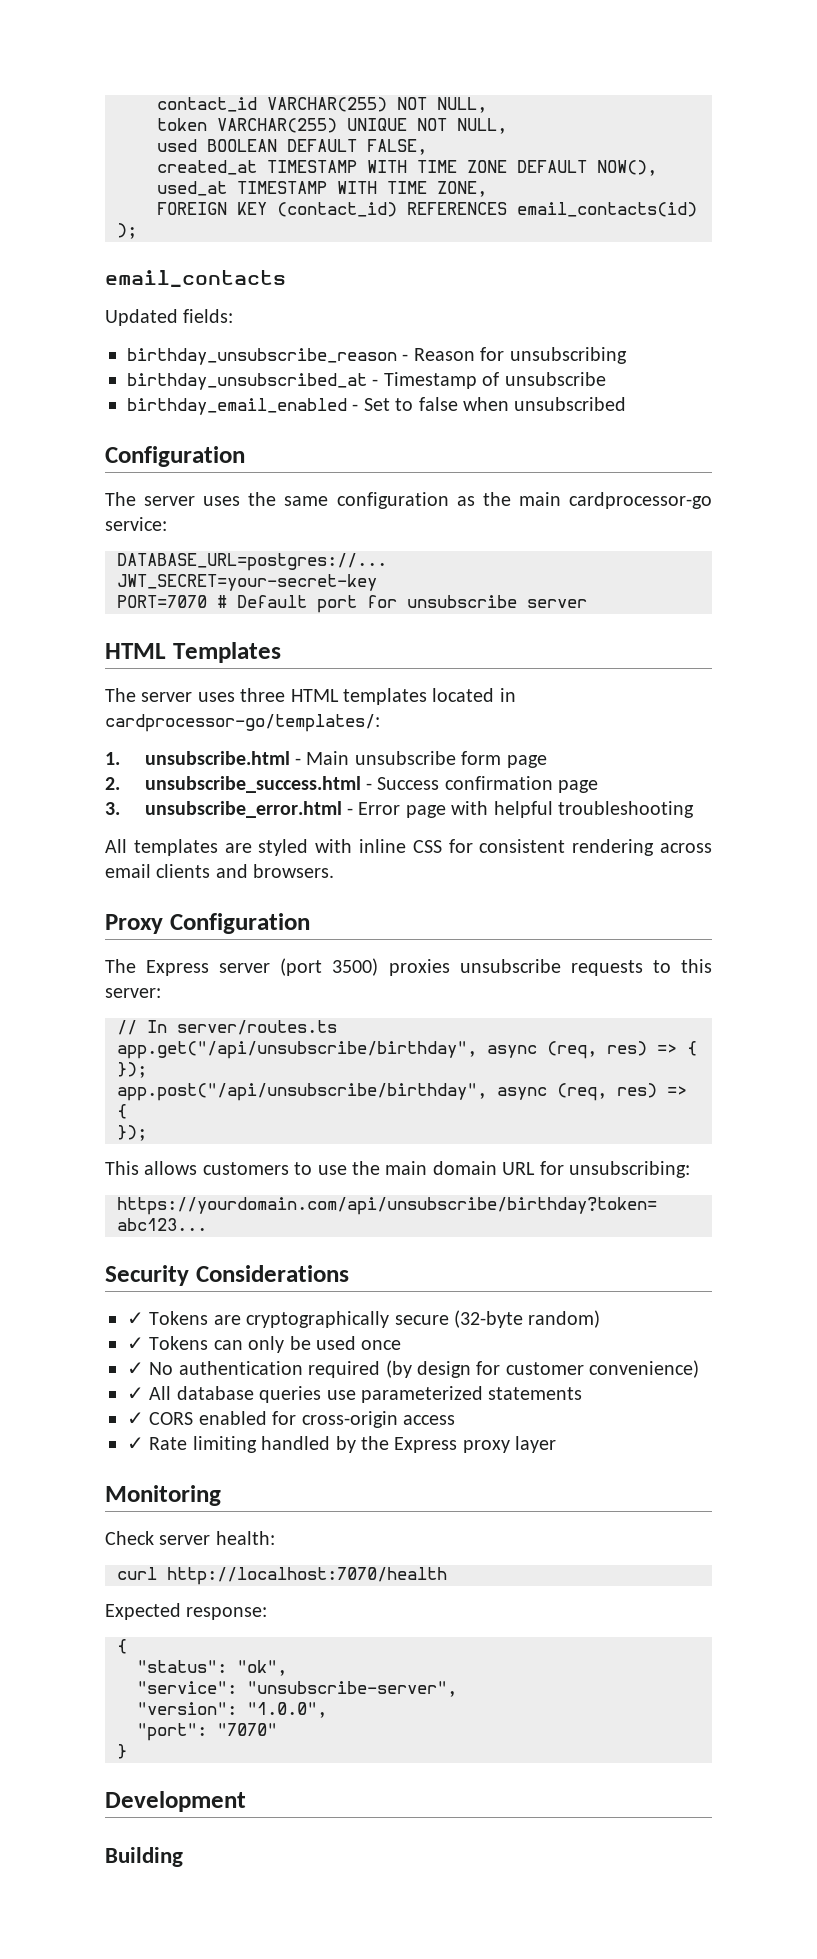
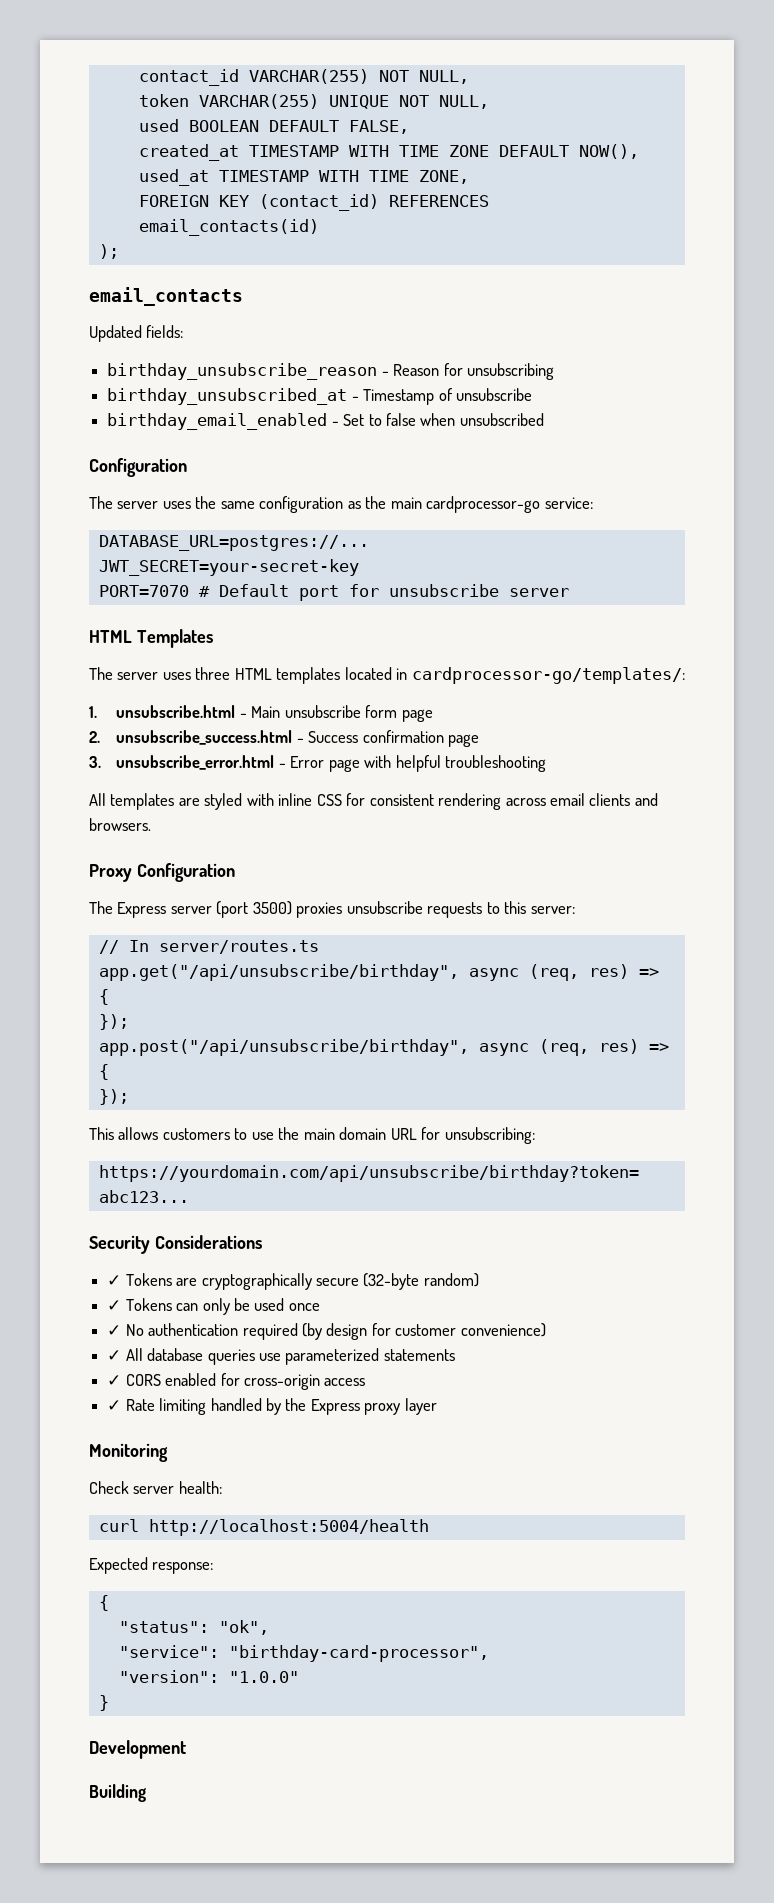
- curl http://localhost:7070/health
+ curl http://localhost:5004/health
- "service": "unsubscribe-server",
+ "service": "birthday-card-processor",
- "version": "1.0.0",
- "port": "7070"
+ "version": "1.0.0"

